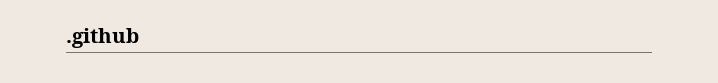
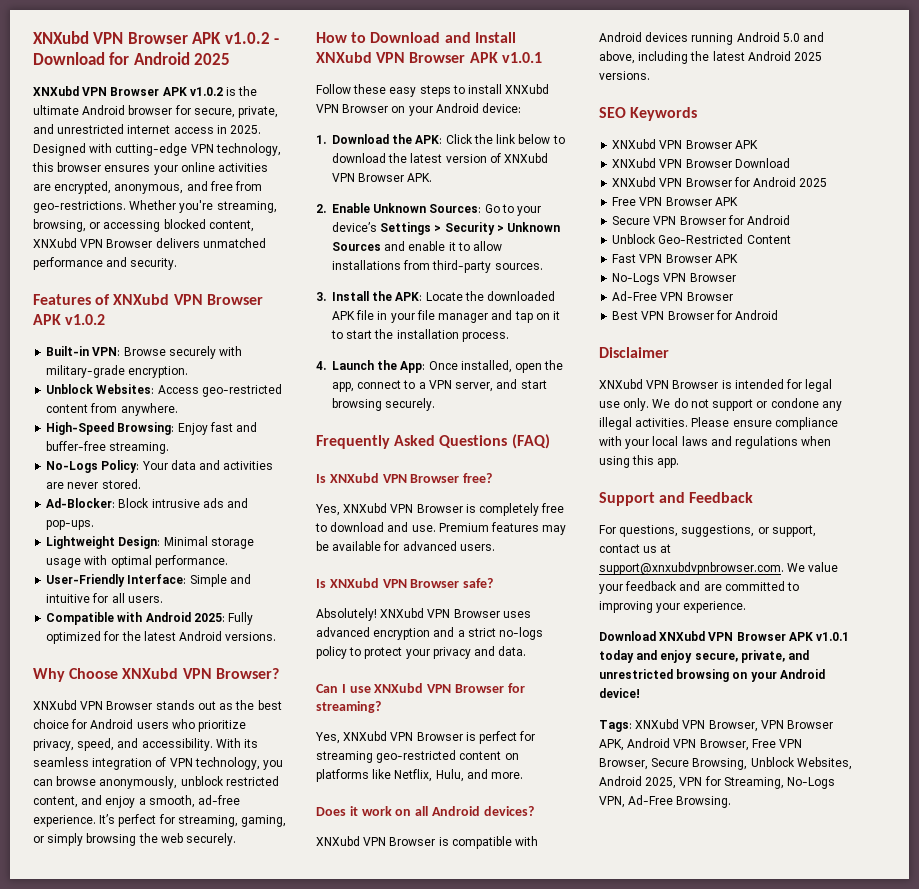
- .github
+ XNXubd VPN Browser APK v1.0.2 - Download for Android 2025
+ XNXubd VPN Browser APK v1.0.2 is the ultimate Android browser for secure, private, and unrestricted internet access in 2025. Designed with cutting-edge VPN technology, this browser ensures your online activities are encrypted, anonymous, and free from geo-restrictions. Whether you're streaming, browsing, or accessing blocked content, XNXubd VPN Browser delivers unmatched performance and security.
+ Features of XNXubd VPN Browser APK v1.0.2
+ Built-in VPN: Browse securely with military-grade encryption.
+ Unblock Websites: Access geo-restricted content from anywhere.
+ High-Speed Browsing: Enjoy fast and buffer-free streaming.
+ No-Logs Policy: Your data and activities are never stored.
+ Ad-Blocker: Block intrusive ads and pop-ups.
+ Lightweight Design: Minimal storage usage with optimal performance.
+ User-Friendly Interface: Simple and intuitive for all users.
+ Compatible with Android 2025: Fully optimized for the latest Android versions.
+ Why Choose XNXubd VPN Browser?
+ XNXubd VPN Browser stands out as the best choice for Android users who prioritize privacy, speed, and accessibility. With its seamless integration of VPN technology, you can browse anonymously, unblock restricted content, and enjoy a smooth, ad-free experience. It’s perfect for streaming, gaming, or simply browsing the web securely.
+ How to Download and Install XNXubd VPN Browser APK v1.0.1
+ Follow these easy steps to install XNXubd VPN Browser on your Android device:
+ 1. Download the APK: Click the link below to download the latest version of XNXubd VPN Browser APK.
+ 2. Enable Unknown Sources: Go to your device’s Settings > Security > Unknown Sources and enable it to allow installations from third-party sources.
+ 3. Install the APK: Locate the downloaded APK file in your file manager and tap on it to start the installation process.
+ 4. Launch the App: Once installed, open the app, connect to a VPN server, and start browsing securely.
+ Frequently Asked Questions (FAQ)
+ Is XNXubd VPN Browser free?
+ Yes, XNXubd VPN Browser is completely free to download and use. Premium features may be available for advanced users.
+ Is XNXubd VPN Browser safe?
+ Absolutely! XNXubd VPN Browser uses advanced encryption and a strict no-logs policy to protect your privacy and data.
+ Can I use XNXubd VPN Browser for streaming?
+ Yes, XNXubd VPN Browser is perfect for streaming geo-restricted content on platforms like Netflix, Hulu, and more.
+ Does it work on all Android devices?
+ XNXubd VPN Browser is compatible with Android devices running Android 5.0 and above, including the latest Android 2025 versions.
+ SEO Keywords
+ XNXubd VPN Browser APK
+ XNXubd VPN Browser Download
+ XNXubd VPN Browser for Android 2025
+ Free VPN Browser APK
+ Secure VPN Browser for Android
+ Unblock Geo-Restricted Content
+ Fast VPN Browser APK
+ No-Logs VPN Browser
+ Ad-Free VPN Browser
+ Best VPN Browser for Android
+ Disclaimer
+ XNXubd VPN Browser is intended for legal use only. We do not support or condone any illegal activities. Please ensure compliance with your local laws and regulations when using this app.
+ Support and Feedback
+ For questions, suggestions, or support, contact us at support@xnxubdvpnbrowser.com. We value your feedback and are committed to improving your experience.
+ Download XNXubd VPN Browser APK v1.0.1 today and enjoy secure, private, and unrestricted browsing on your Android device!
+ Tags: XNXubd VPN Browser, VPN Browser APK, Android VPN Browser, Free VPN Browser, Secure Browsing, Unblock Websites, Android 2025, VPN for Streaming, No-Logs VPN, Ad-Free Browsing.

